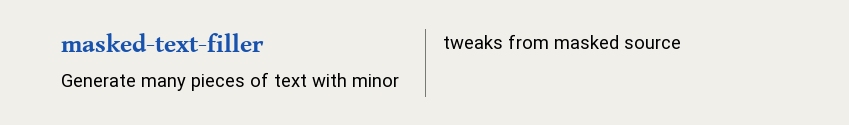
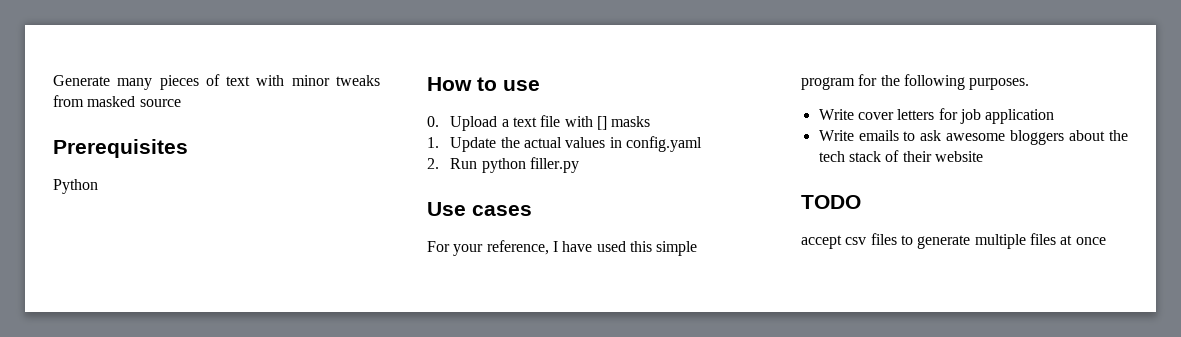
- masked-text-filler
+ Prerequisites
+ Python
+ How to use
+ 0. Upload a text file with [] masks
+ 1. Update the actual values in config.yaml
+ 2. Run python filler.py
+ Use cases
+ For your reference, I have used this simple program for the following purposes.
+ Write cover letters for job application
+ Write emails to ask awesome bloggers about the tech stack of their website
+ TODO
+ accept csv files to generate multiple files at once

